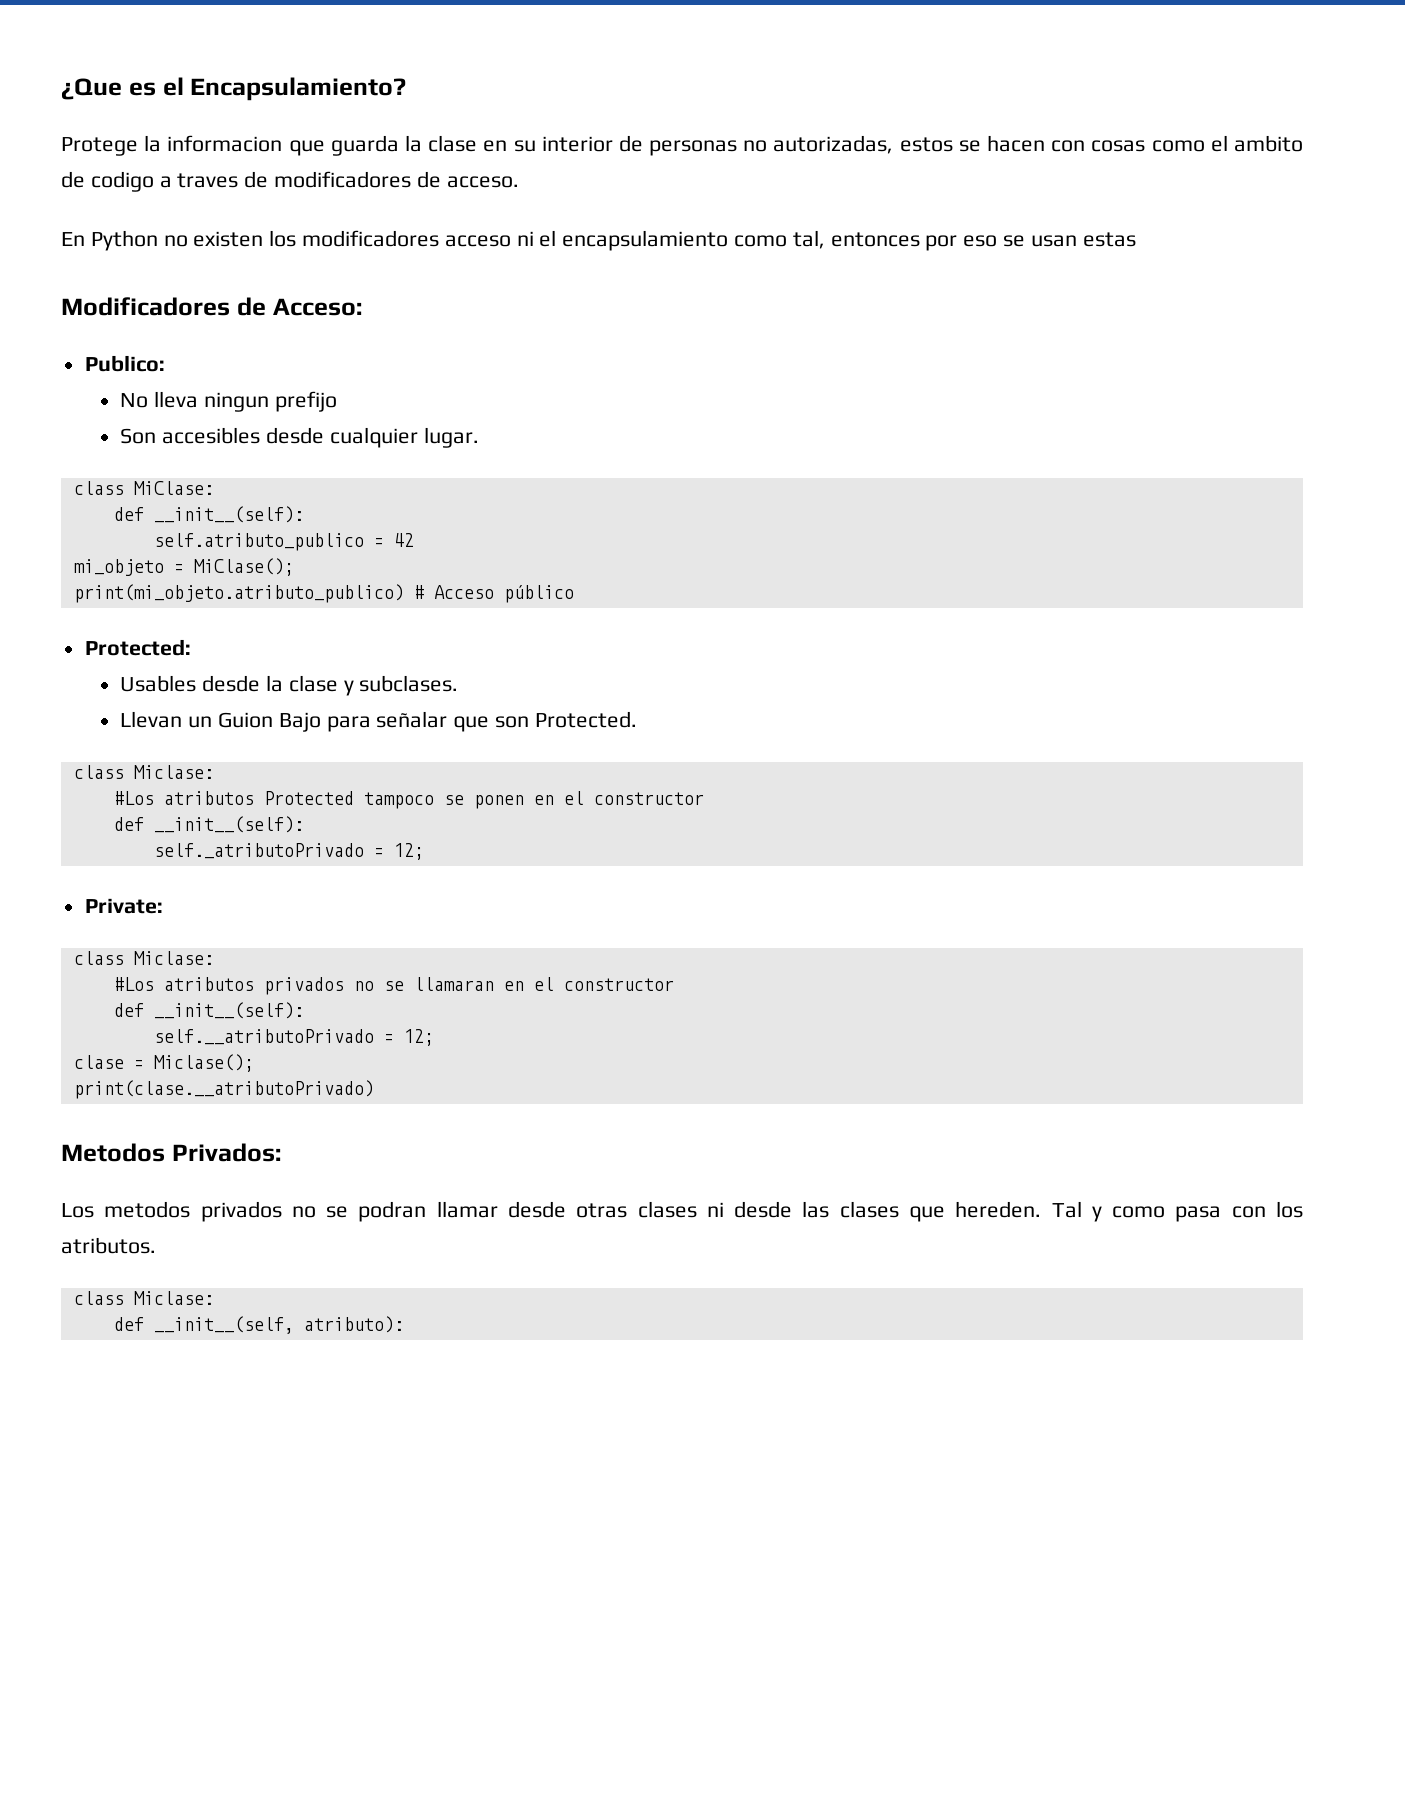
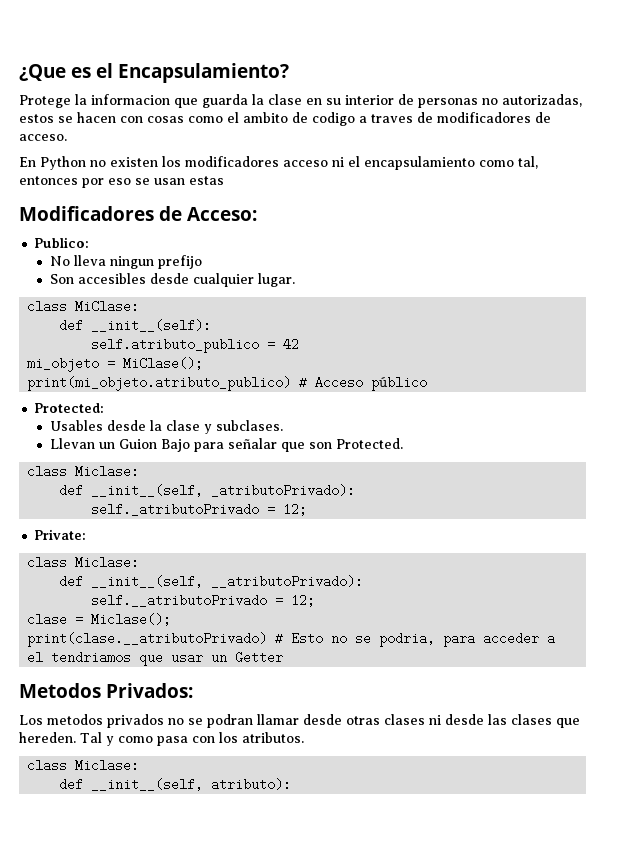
- #Los atributos Protected tampoco se ponen en el constructor
- def __init__(self):
+ def __init__(self, _atributoPrivado):
- #Los atributos privados no se llamaran en el constructor
- def __init__(self):
+ def __init__(self, __atributoPrivado):
- print(clase.__atributoPrivado)
+ print(clase.__atributoPrivado) # Esto no se podria, para acceder a el tendriamos que usar un Getter

